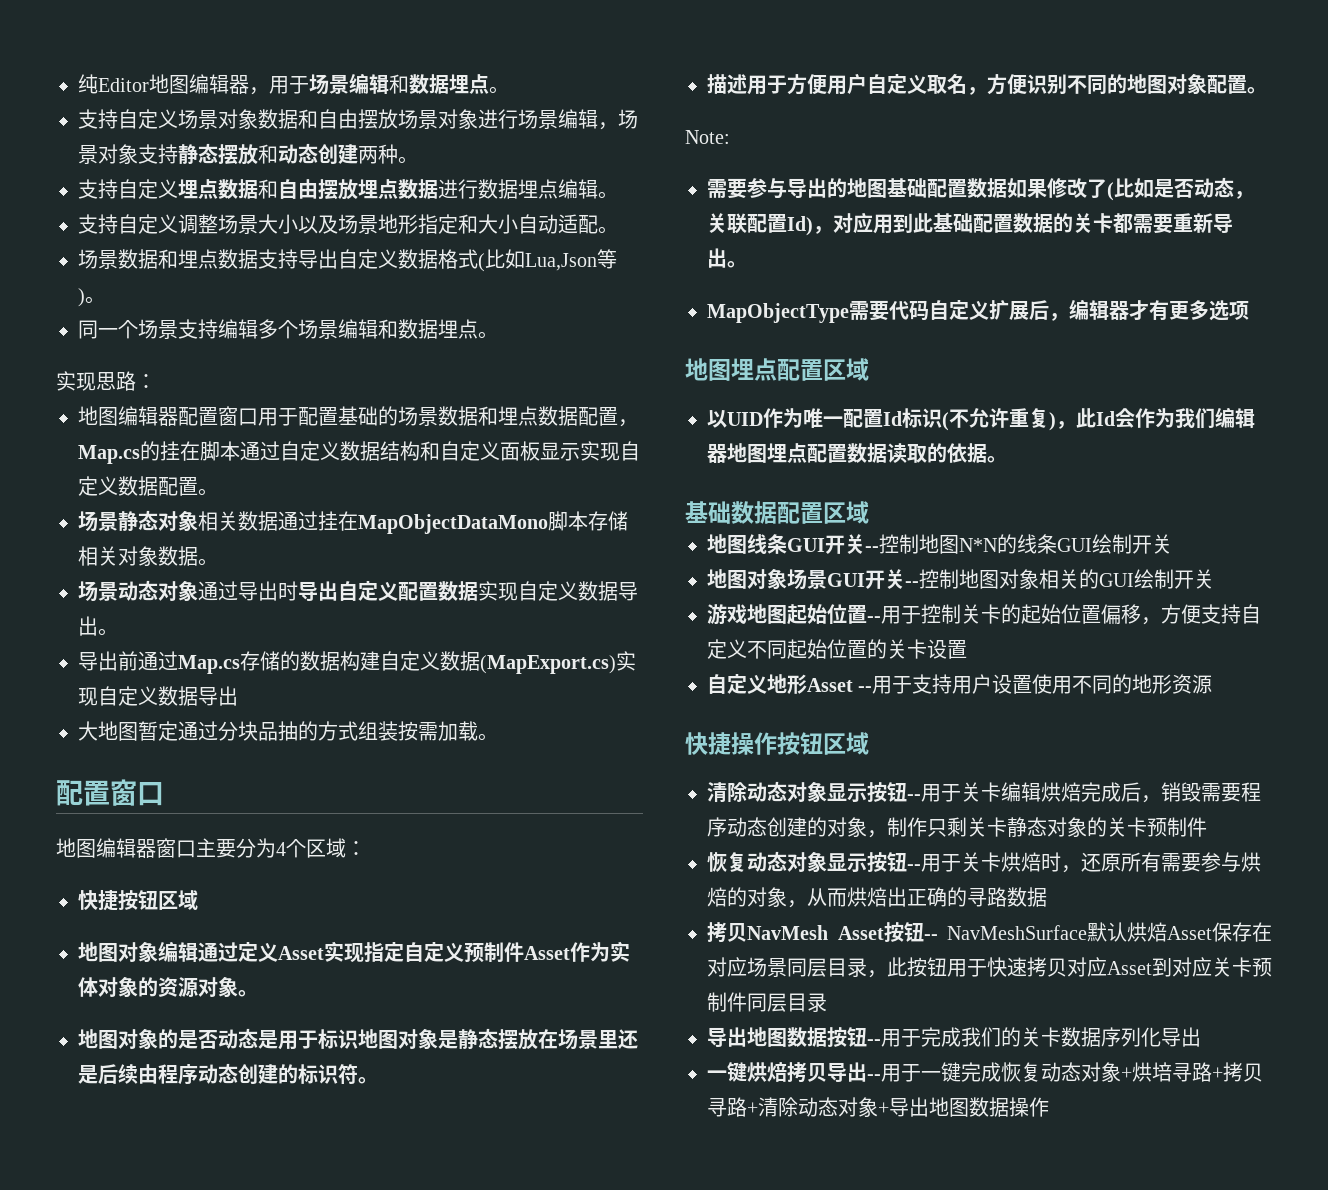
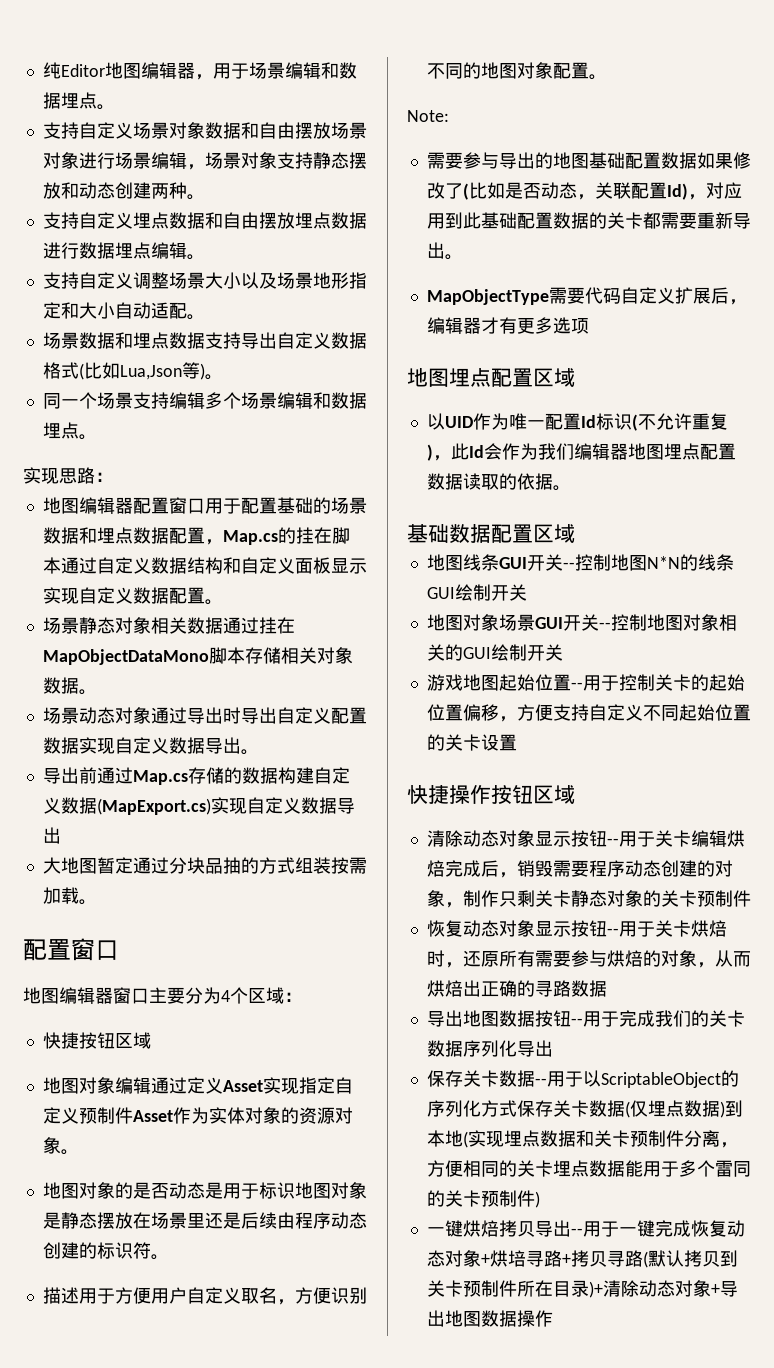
- 自定义地形Asset --用于支持用户设置使用不同的地形资源
- 拷贝NavMesh Asset按钮-- NavMeshSurface默认烘焙Asset保存在对应场景同层目录，此按钮用于快速拷贝对应Asset到对应关卡预制件同层目录
+ 保存关卡数据--用于以ScriptableObject的序列化方式保存关卡数据(仅埋点数据)到本地(实现埋点数据和关卡预制件分离，方便相同的关卡埋点数据能用于多个雷同的关卡预制件)
- 一键烘焙拷贝导出--用于一键完成恢复动态对象+烘培寻路+拷贝寻路+清除动态对象+导出地图数据操作
+ 一键烘焙拷贝导出--用于一键完成恢复动态对象+烘培寻路+拷贝寻路(默认拷贝到关卡预制件所在目录)+清除动态对象+导出地图数据操作

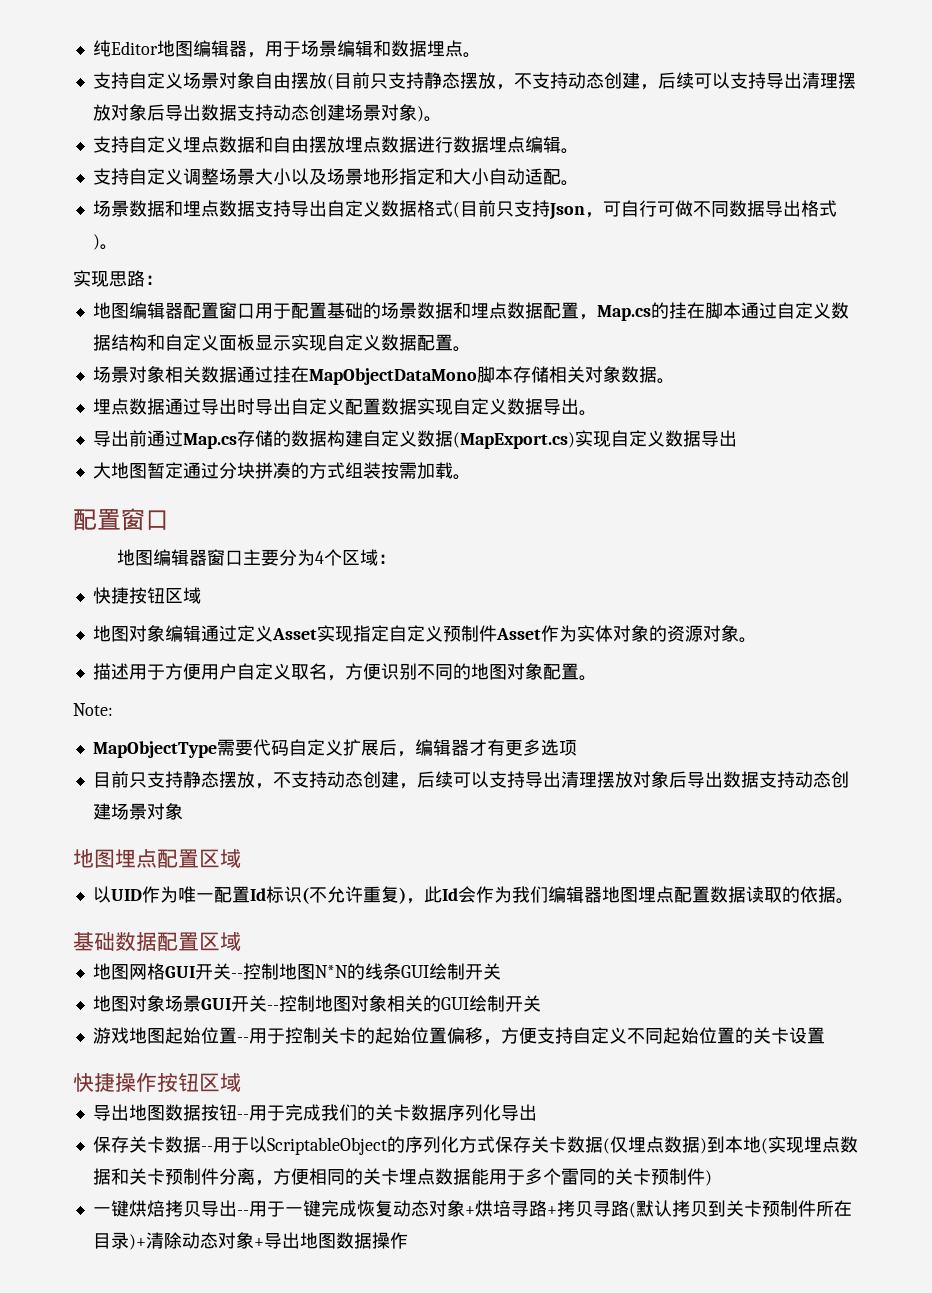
- 支持自定义场景对象数据和自由摆放场景对象进行场景编辑，场景对象支持静态摆放和动态创建两种。
+ 支持自定义场景对象自由摆放(目前只支持静态摆放，不支持动态创建，后续可以支持导出清理摆放对象后导出数据支持动态创建场景对象)。
- 场景数据和埋点数据支持导出自定义数据格式(比如Lua,Json等)。
- 同一个场景支持编辑多个场景编辑和数据埋点。
+ 场景数据和埋点数据支持导出自定义数据格式(目前只支持Json，可自行可做不同数据导出格式)。
- 场景静态对象相关数据通过挂在MapObjectDataMono脚本存储相关对象数据。
+ 场景对象相关数据通过挂在MapObjectDataMono脚本存储相关对象数据。
- 场景动态对象通过导出时导出自定义配置数据实现自定义数据导出。
+ 埋点数据通过导出时导出自定义配置数据实现自定义数据导出。
- 大地图暂定通过分块品抽的方式组装按需加载。
+ 大地图暂定通过分块拼凑的方式组装按需加载。
- 地图对象的是否动态是用于标识地图对象是静态摆放在场景里还是后续由程序动态创建的标识符。
- 需要参与导出的地图基础配置数据如果修改了(比如是否动态，关联配置Id)，对应用到此基础配置数据的关卡都需要重新导出。
  MapObjectType需要代码自定义扩展后，编辑器才有更多选项
+ 目前只支持静态摆放，不支持动态创建，后续可以支持导出清理摆放对象后导出数据支持动态创建场景对象
- 地图线条GUI开关--控制地图N*N的线条GUI绘制开关
+ 地图网格GUI开关--控制地图N*N的线条GUI绘制开关
- 清除动态对象显示按钮--用于关卡编辑烘焙完成后，销毁需要程序动态创建的对象，制作只剩关卡静态对象的关卡预制件
- 恢复动态对象显示按钮--用于关卡烘焙时，还原所有需要参与烘焙的对象，从而烘焙出正确的寻路数据

